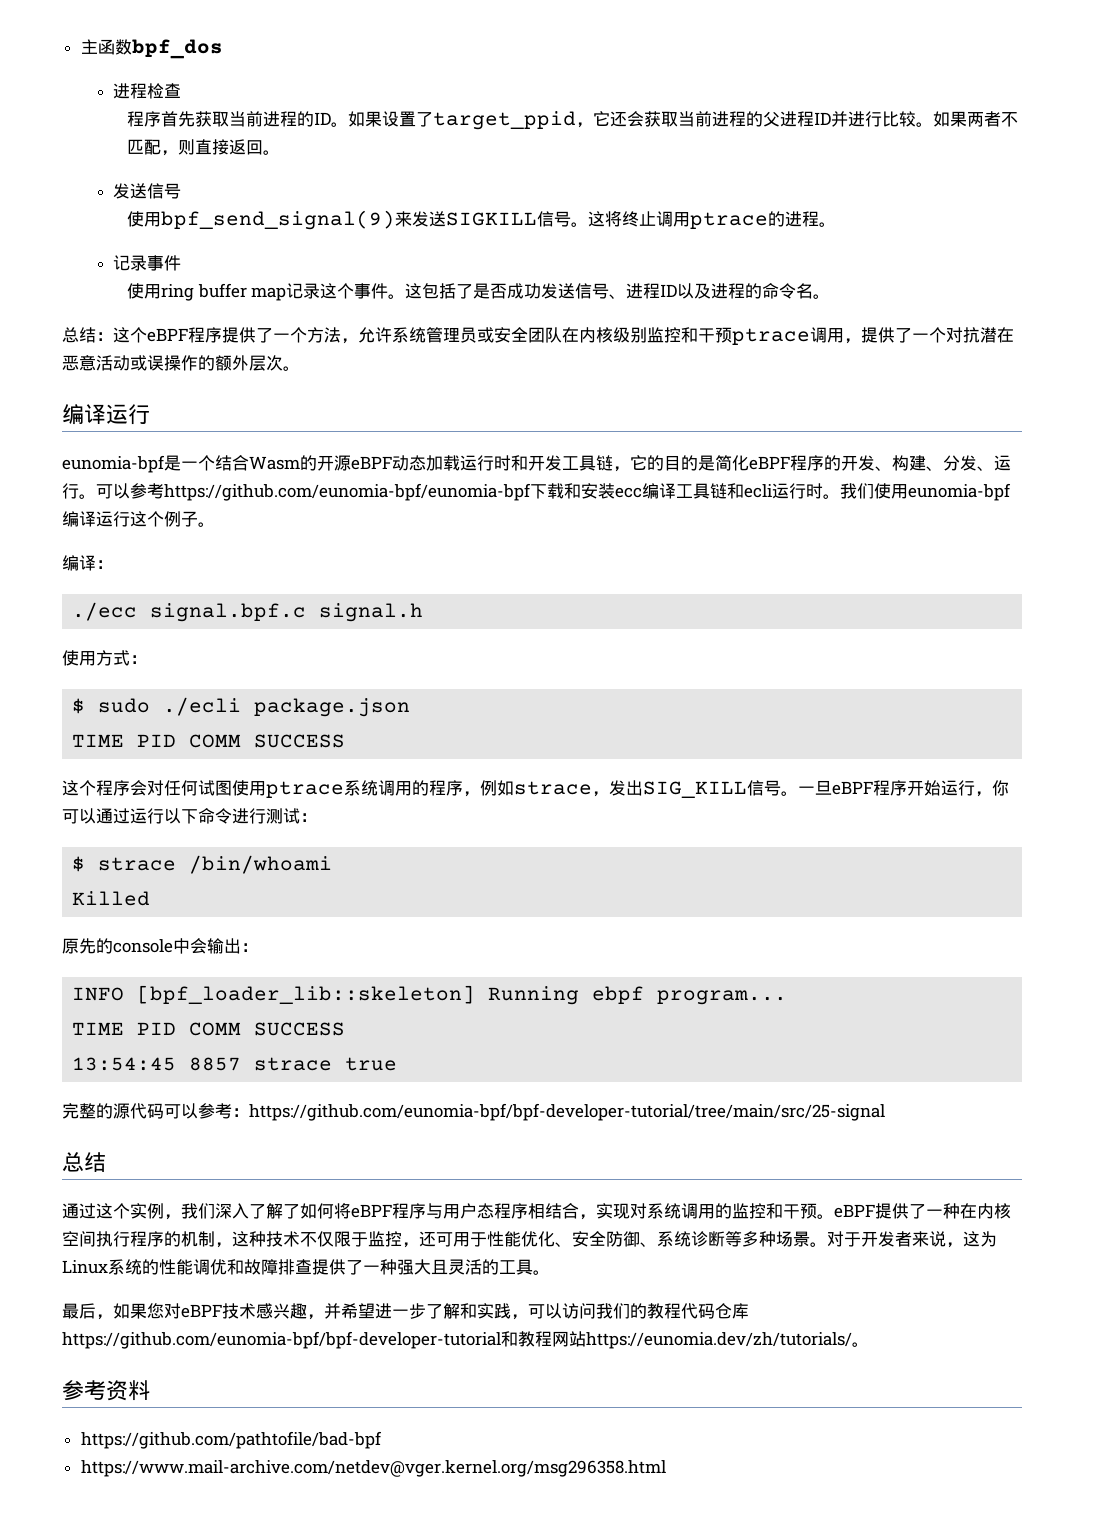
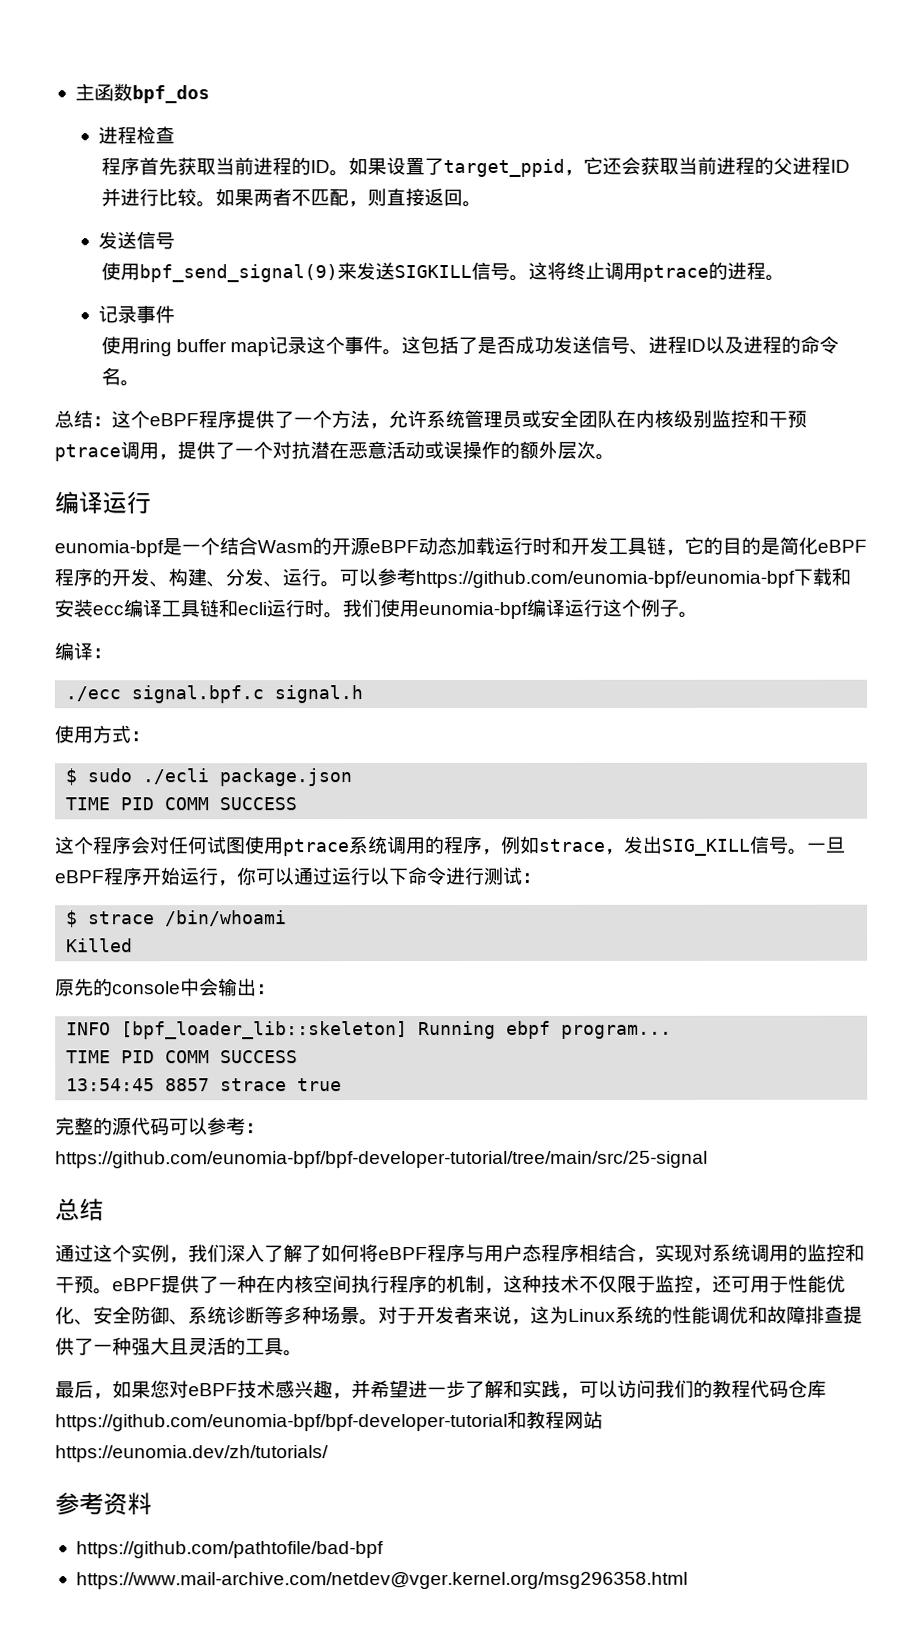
- 最后，如果您对eBPF技术感兴趣，并希望进一步了解和实践，可以访问我们的教程代码仓库https://github.com/eunomia-bpf/bpf-developer-tutorial和教程网站https://eunomia.dev/zh/tutorials/。
+ 最后，如果您对eBPF技术感兴趣，并希望进一步了解和实践，可以访问我们的教程代码仓库https://github.com/eunomia-bpf/bpf-developer-tutorial和教程网站https://eunomia.dev/zh/tutorials/

